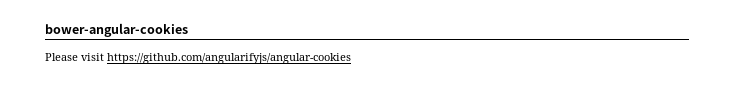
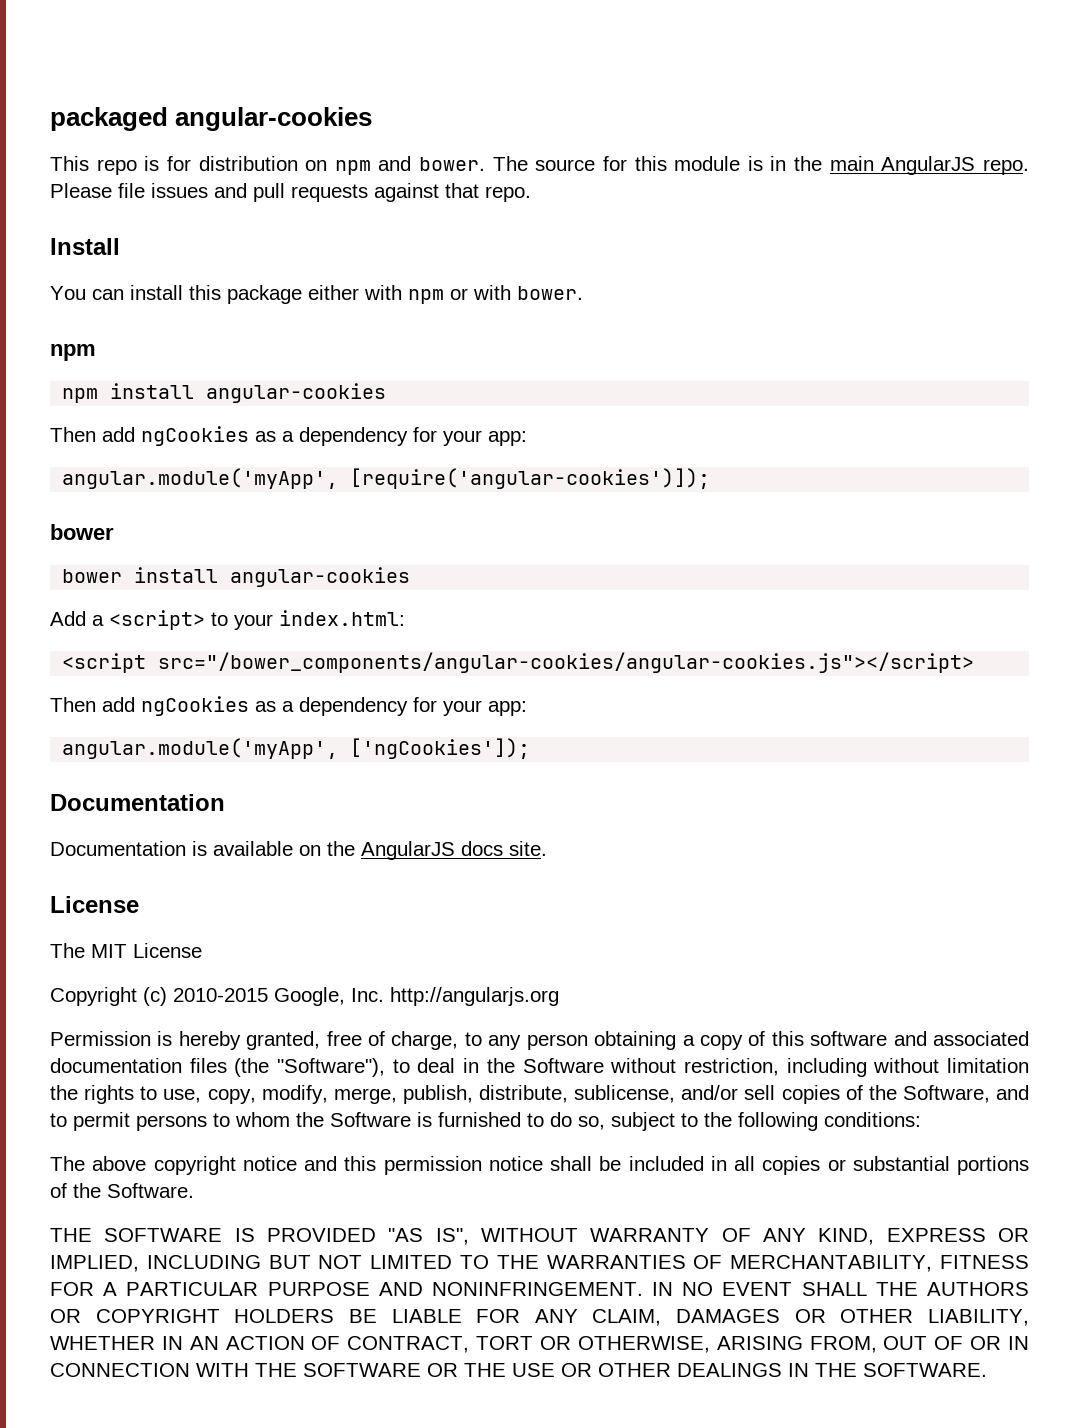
- bower-angular-cookies
- Please visit https://github.com/angularifyjs/angular-cookies
+ packaged angular-cookies
+ This repo is for distribution on npm and bower. The source for this module is in the main AngularJS repo. Please file issues and pull requests against that repo.
+ Install
+ You can install this package either with npm or with bower.
+ npm
+ npm install angular-cookies
+ Then add ngCookies as a dependency for your app:
+ angular.module('myApp', [require('angular-cookies')]);
+ bower
+ bower install angular-cookies
+ Add a <script> to your index.html:
+ <script src="/bower_components/angular-cookies/angular-cookies.js"></script>
+ Then add ngCookies as a dependency for your app:
+ angular.module('myApp', ['ngCookies']);
+ Documentation
+ Documentation is available on the AngularJS docs site.
+ License
+ The MIT License
+ Copyright (c) 2010-2015 Google, Inc. http://angularjs.org
+ Permission is hereby granted, free of charge, to any person obtaining a copy of this software and associated documentation files (the "Software"), to deal in the Software without restriction, including without limitation the rights to use, copy, modify, merge, publish, distribute, sublicense, and/or sell copies of the Software, and to permit persons to whom the Software is furnished to do so, subject to the following conditions:
+ The above copyright notice and this permission notice shall be included in all copies or substantial portions of the Software.
+ THE SOFTWARE IS PROVIDED "AS IS", WITHOUT WARRANTY OF ANY KIND, EXPRESS OR IMPLIED, INCLUDING BUT NOT LIMITED TO THE WARRANTIES OF MERCHANTABILITY, FITNESS FOR A PARTICULAR PURPOSE AND NONINFRINGEMENT. IN NO EVENT SHALL THE AUTHORS OR COPYRIGHT HOLDERS BE LIABLE FOR ANY CLAIM, DAMAGES OR OTHER LIABILITY, WHETHER IN AN ACTION OF CONTRACT, TORT OR OTHERWISE, ARISING FROM, OUT OF OR IN CONNECTION WITH THE SOFTWARE OR THE USE OR OTHER DEALINGS IN THE SOFTWARE.

